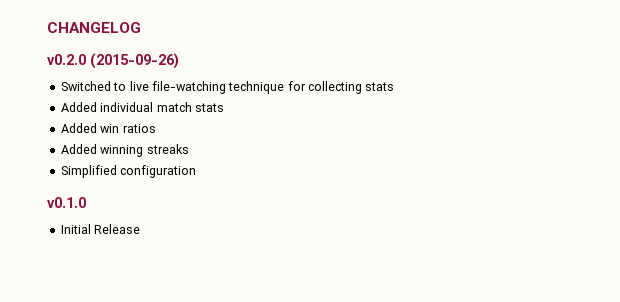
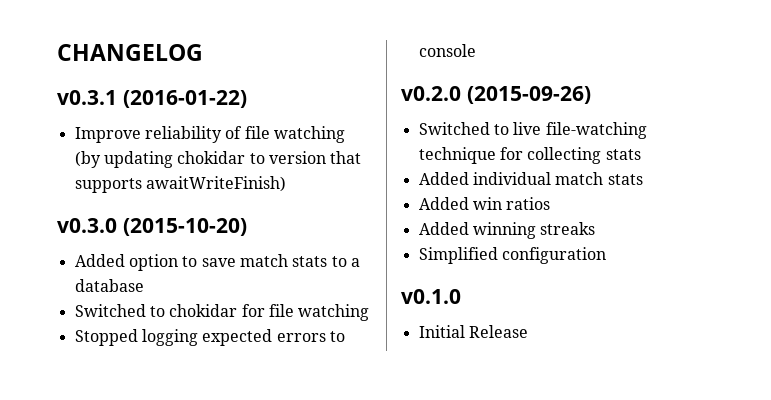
+ v0.3.1 (2016-01-22)
+ Improve reliability of file watching (by updating chokidar to version that supports awaitWriteFinish)
+ v0.3.0 (2015-10-20)
+ Added option to save match stats to a database
+ Switched to chokidar for file watching
+ Stopped logging expected errors to console

